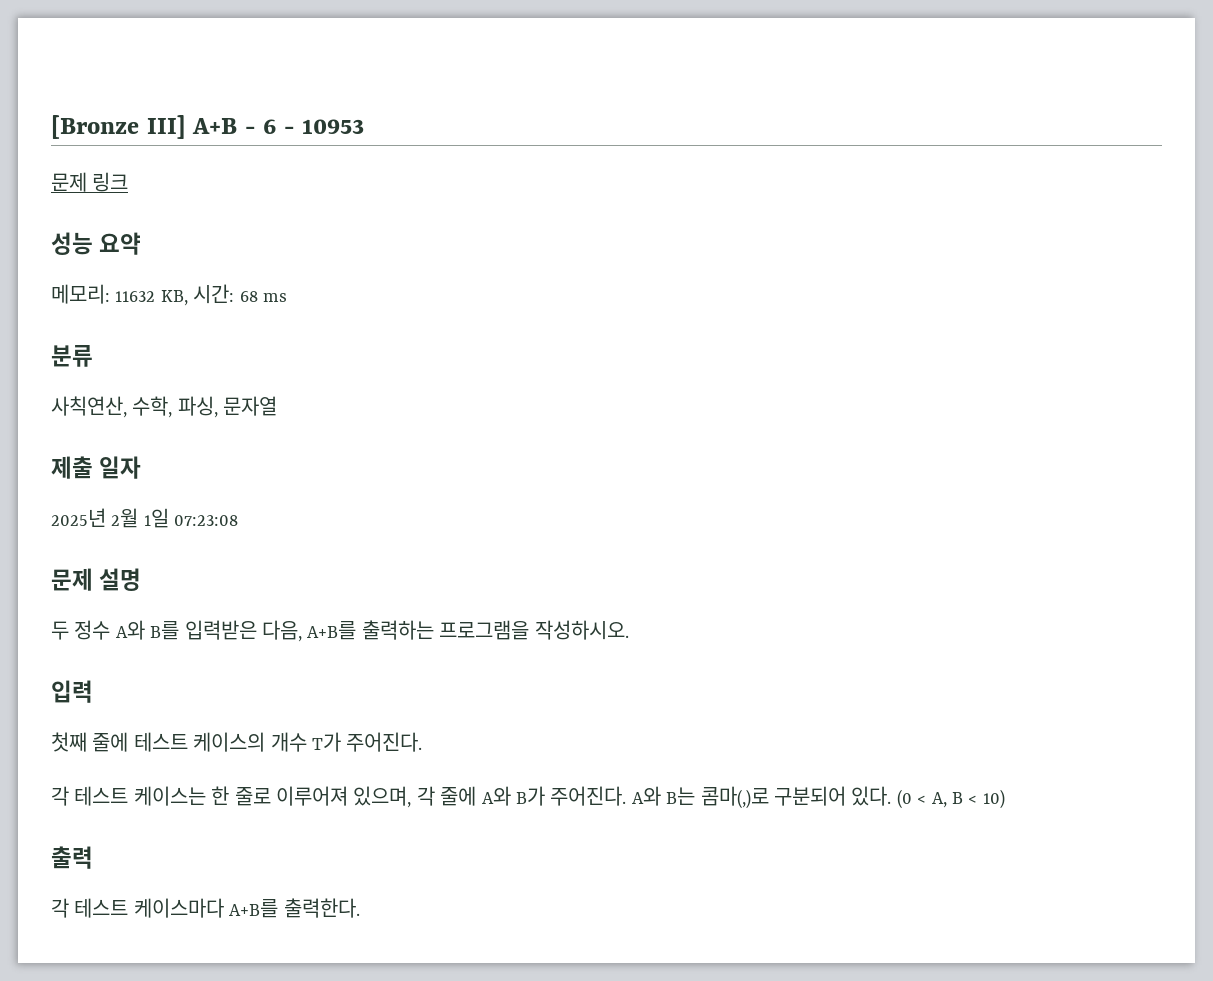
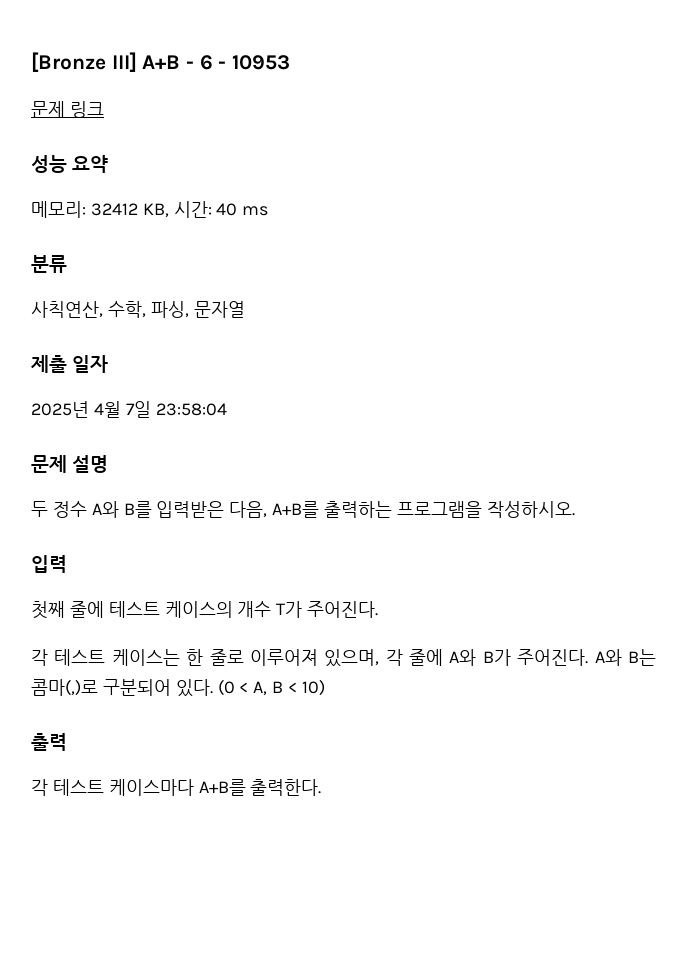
- 메모리: 11632 KB, 시간: 68 ms
+ 메모리: 32412 KB, 시간: 40 ms
- 2025년 2월 1일 07:23:08
+ 2025년 4월 7일 23:58:04

